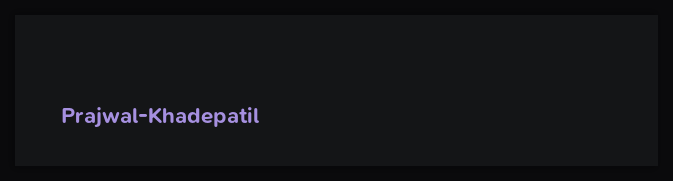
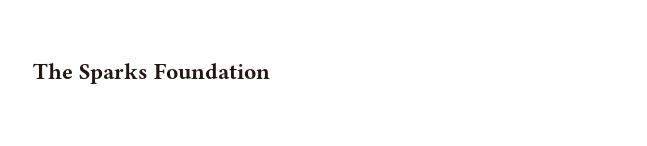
- Prajwal-Khadepatil
+ The Sparks Foundation

